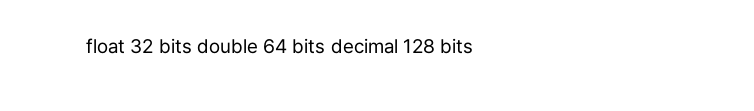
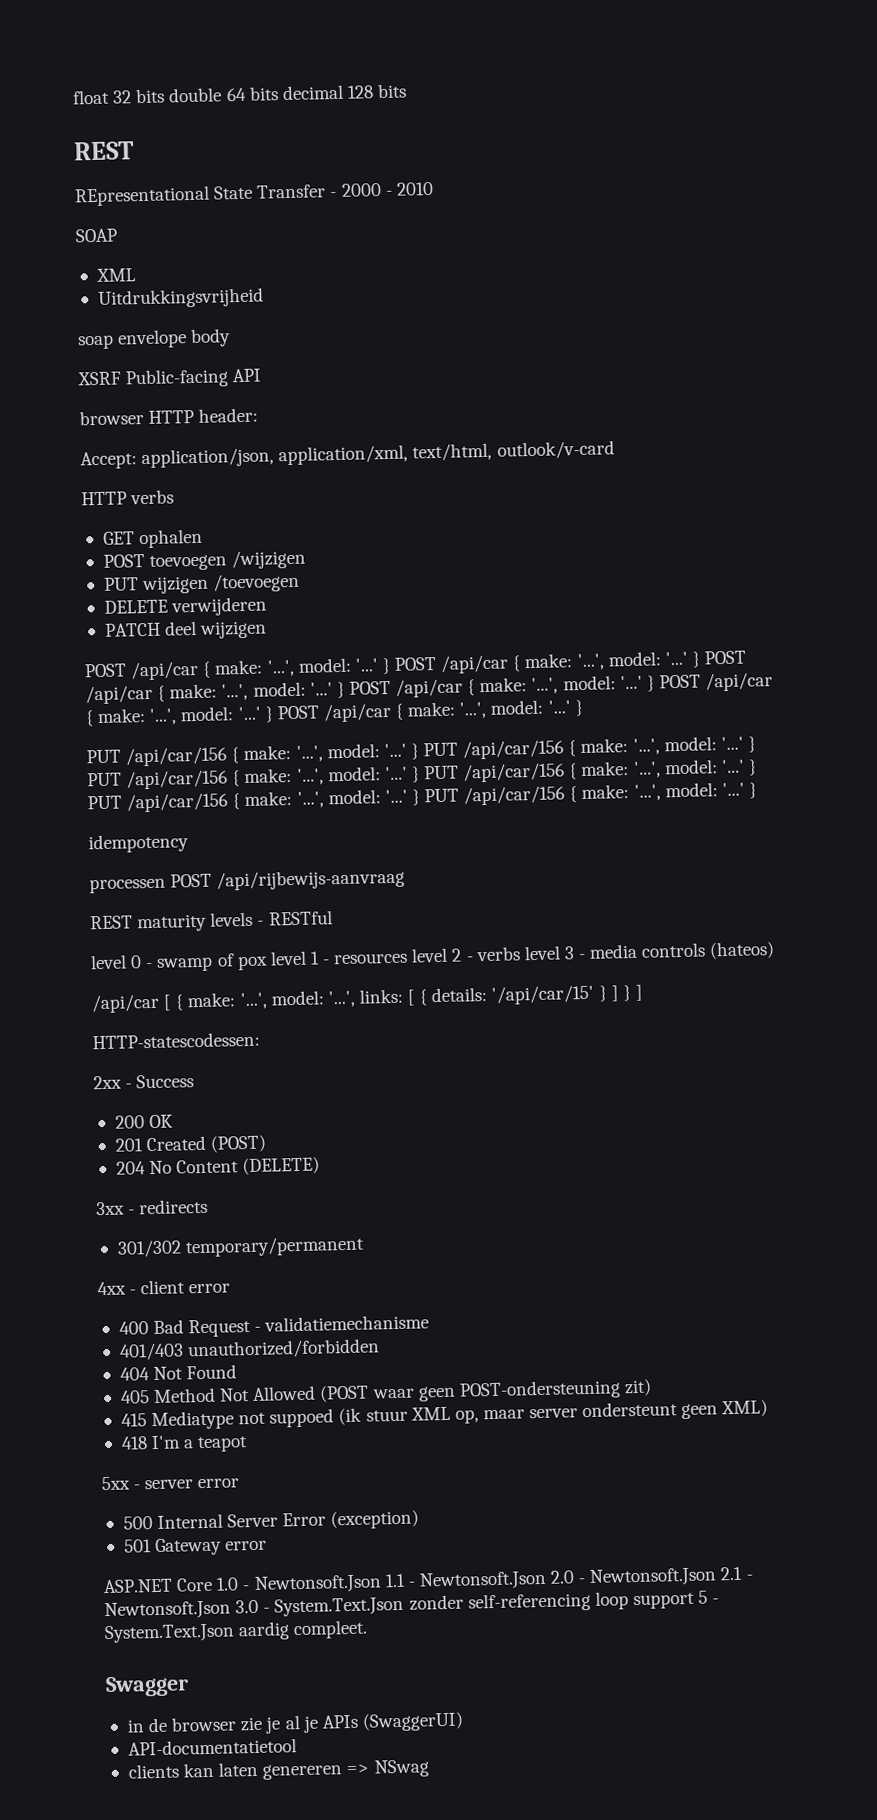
  float 32 bits double 64 bits decimal 128 bits
+ REST
+ REpresentational State Transfer - 2000 - 2010
+ SOAP
+ XML
+ Uitdrukkingsvrijheid
+ soap envelope body
+ XSRF Public-facing API
+ browser HTTP header:
+ Accept: application/json, application/xml, text/html, outlook/v-card
+ HTTP verbs
+ GET ophalen
+ POST toevoegen /wijzigen
+ PUT wijzigen /toevoegen
+ DELETE verwijderen
+ PATCH deel wijzigen
+ POST /api/car { make: '...', model: '...' } POST /api/car { make: '...', model: '...' } POST /api/car { make: '...', model: '...' } POST /api/car { make: '...', model: '...' } POST /api/car { make: '...', model: '...' } POST /api/car { make: '...', model: '...' }
+ PUT /api/car/156 { make: '...', model: '...' } PUT /api/car/156 { make: '...', model: '...' } PUT /api/car/156 { make: '...', model: '...' } PUT /api/car/156 { make: '...', model: '...' } PUT /api/car/156 { make: '...', model: '...' } PUT /api/car/156 { make: '...', model: '...' }
+ idempotency
+ processen POST /api/rijbewijs-aanvraag
+ REST maturity levels - RESTful
+ level 0 - swamp of pox level 1 - resources level 2 - verbs level 3 - media controls (hateos)
+ /api/car [ { make: '...', model: '...', links: [ { details: '/api/car/15' } ] } ]
+ HTTP-statescodessen:
+ 2xx - Success
+ 200 OK
+ 201 Created (POST)
+ 204 No Content (DELETE)
+ 3xx - redirects
+ 301/302 temporary/permanent
+ 4xx - client error
+ 400 Bad Request - validatiemechanisme
+ 401/403 unauthorized/forbidden
+ 404 Not Found
+ 405 Method Not Allowed (POST waar geen POST-ondersteuning zit)
+ 415 Mediatype not suppoed (ik stuur XML op, maar server ondersteunt geen XML)
+ 418 I'm a teapot
+ 5xx - server error
+ 500 Internal Server Error (exception)
+ 501 Gateway error
+ ASP.NET Core 1.0 - Newtonsoft.Json 1.1 - Newtonsoft.Json 2.0 - Newtonsoft.Json 2.1 - Newtonsoft.Json 3.0 - System.Text.Json zonder self-referencing loop support 5 - System.Text.Json aardig compleet.
+ Swagger
+ in de browser zie je al je APIs (SwaggerUI)
+ API-documentatietool
+ clients kan laten genereren => NSwag

